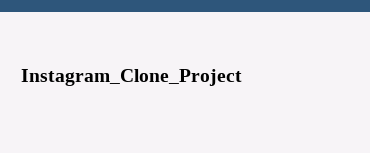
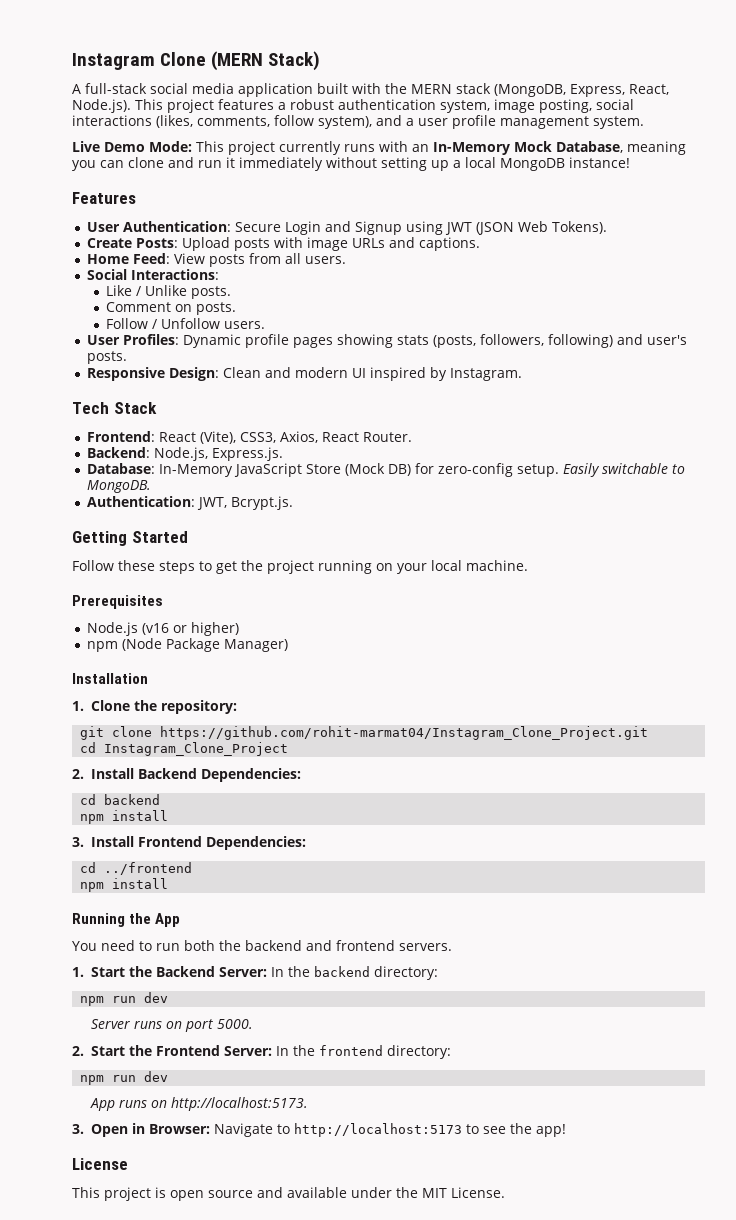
- Instagram_Clone_Project
+ Instagram Clone (MERN Stack)
+ A full-stack social media application built with the MERN stack (MongoDB, Express, React, Node.js). This project features a robust authentication system, image posting, social interactions (likes, comments, follow system), and a user profile management system.
+ Live Demo Mode: This project currently runs with an In-Memory Mock Database, meaning you can clone and run it immediately without setting up a local MongoDB instance!
+ Features
+ User Authentication: Secure Login and Signup using JWT (JSON Web Tokens).
+ Create Posts: Upload posts with image URLs and captions.
+ Home Feed: View posts from all users.
+ Social Interactions:
+ Like / Unlike posts.
+ Comment on posts.
+ Follow / Unfollow users.
+ User Profiles: Dynamic profile pages showing stats (posts, followers, following) and user's posts.
+ Responsive Design: Clean and modern UI inspired by Instagram.
+ Tech Stack
+ Frontend: React (Vite), CSS3, Axios, React Router.
+ Backend: Node.js, Express.js.
+ Database: In-Memory JavaScript Store (Mock DB) for zero-config setup. Easily switchable to MongoDB.
+ Authentication: JWT, Bcrypt.js.
+ Getting Started
+ Follow these steps to get the project running on your local machine.
+ Prerequisites
+ Node.js (v16 or higher)
+ npm (Node Package Manager)
+ Installation
+ 1. Clone the repository:
+ git clone https://github.com/rohit-marmat04/Instagram_Clone_Project.git
+ cd Instagram_Clone_Project
+ 2. Install Backend Dependencies:
+ cd backend
+ npm install
+ 3. Install Frontend Dependencies:
+ cd ../frontend
+ npm install
+ Running the App
+ You need to run both the backend and frontend servers.
+ 1. Start the Backend Server: In the backend directory:
+ npm run dev
+ Server runs on port 5000.
+ 2. Start the Frontend Server: In the frontend directory:
+ npm run dev
+ App runs on http://localhost:5173.
+ 3. Open in Browser: Navigate to http://localhost:5173 to see the app!
+ License
+ This project is open source and available under the MIT License.

